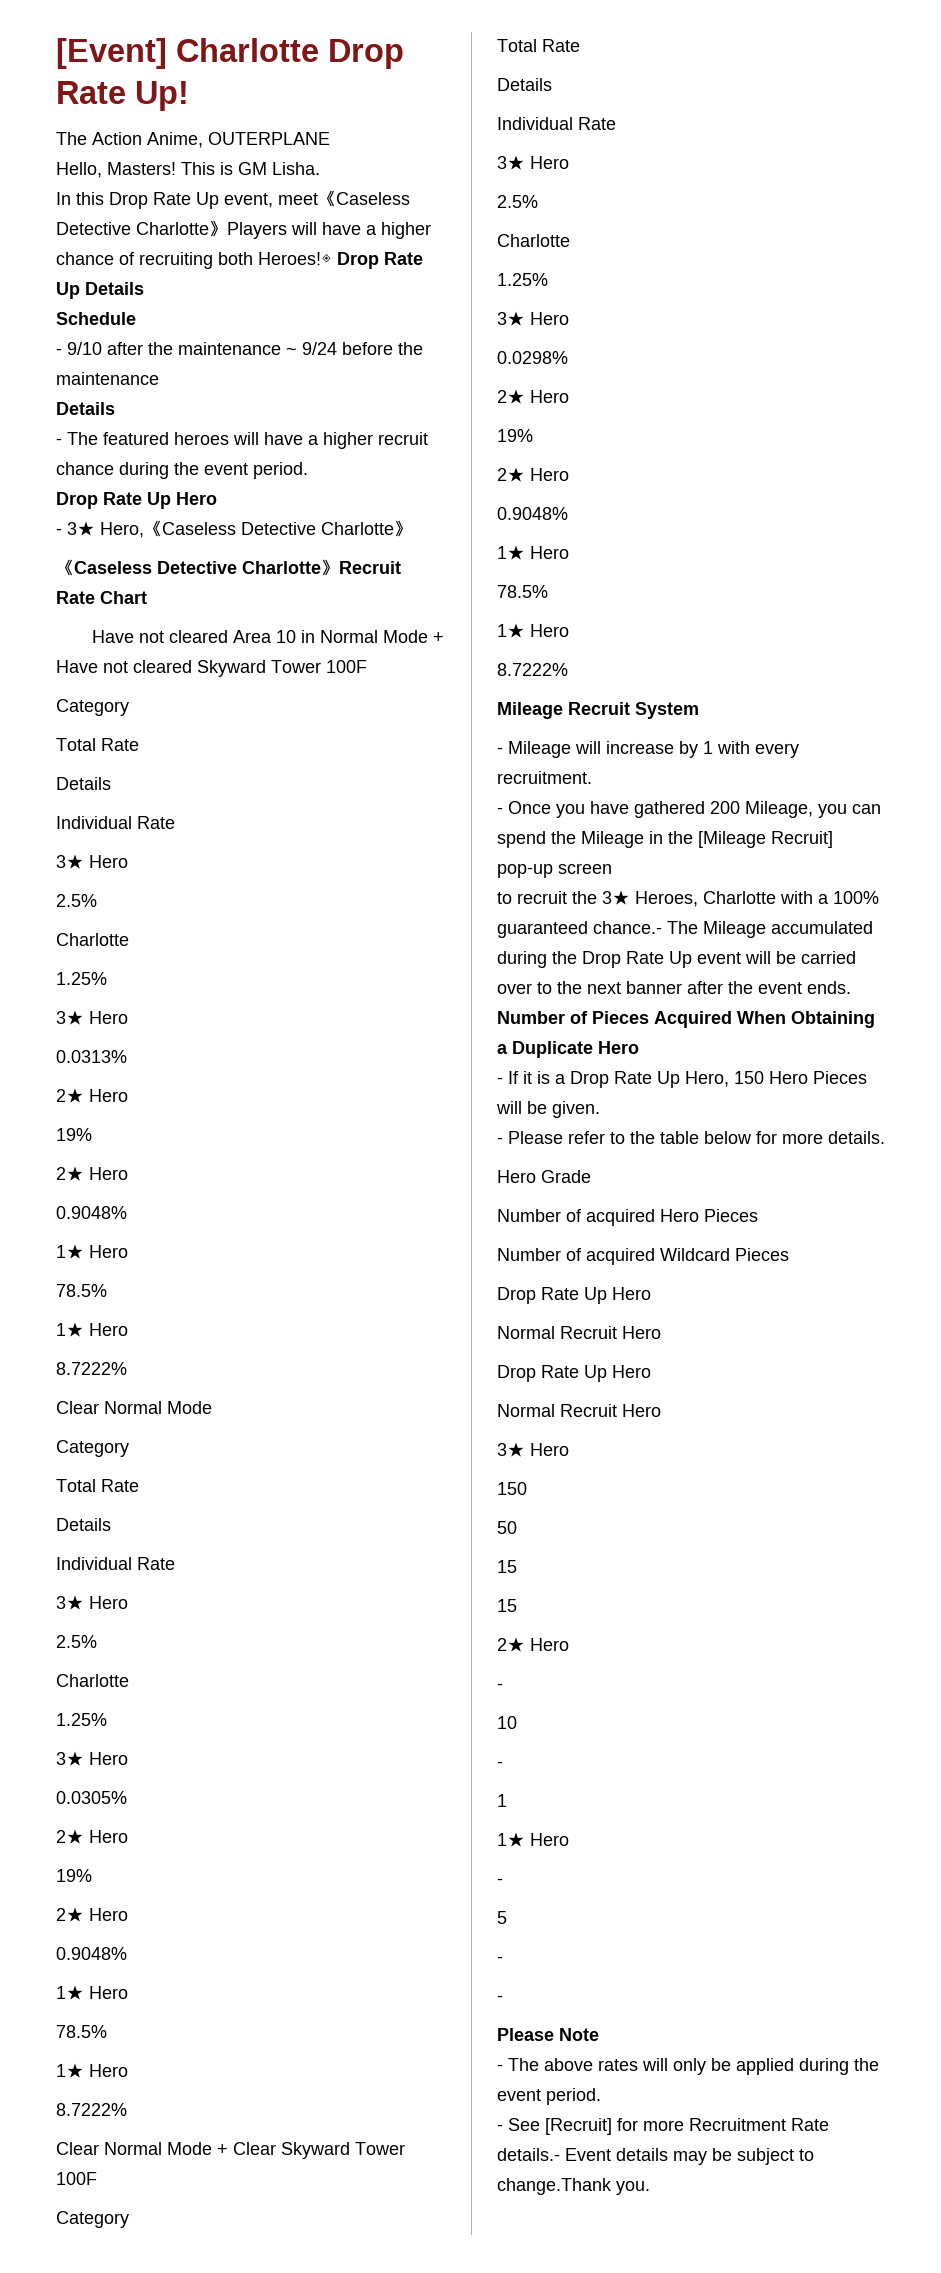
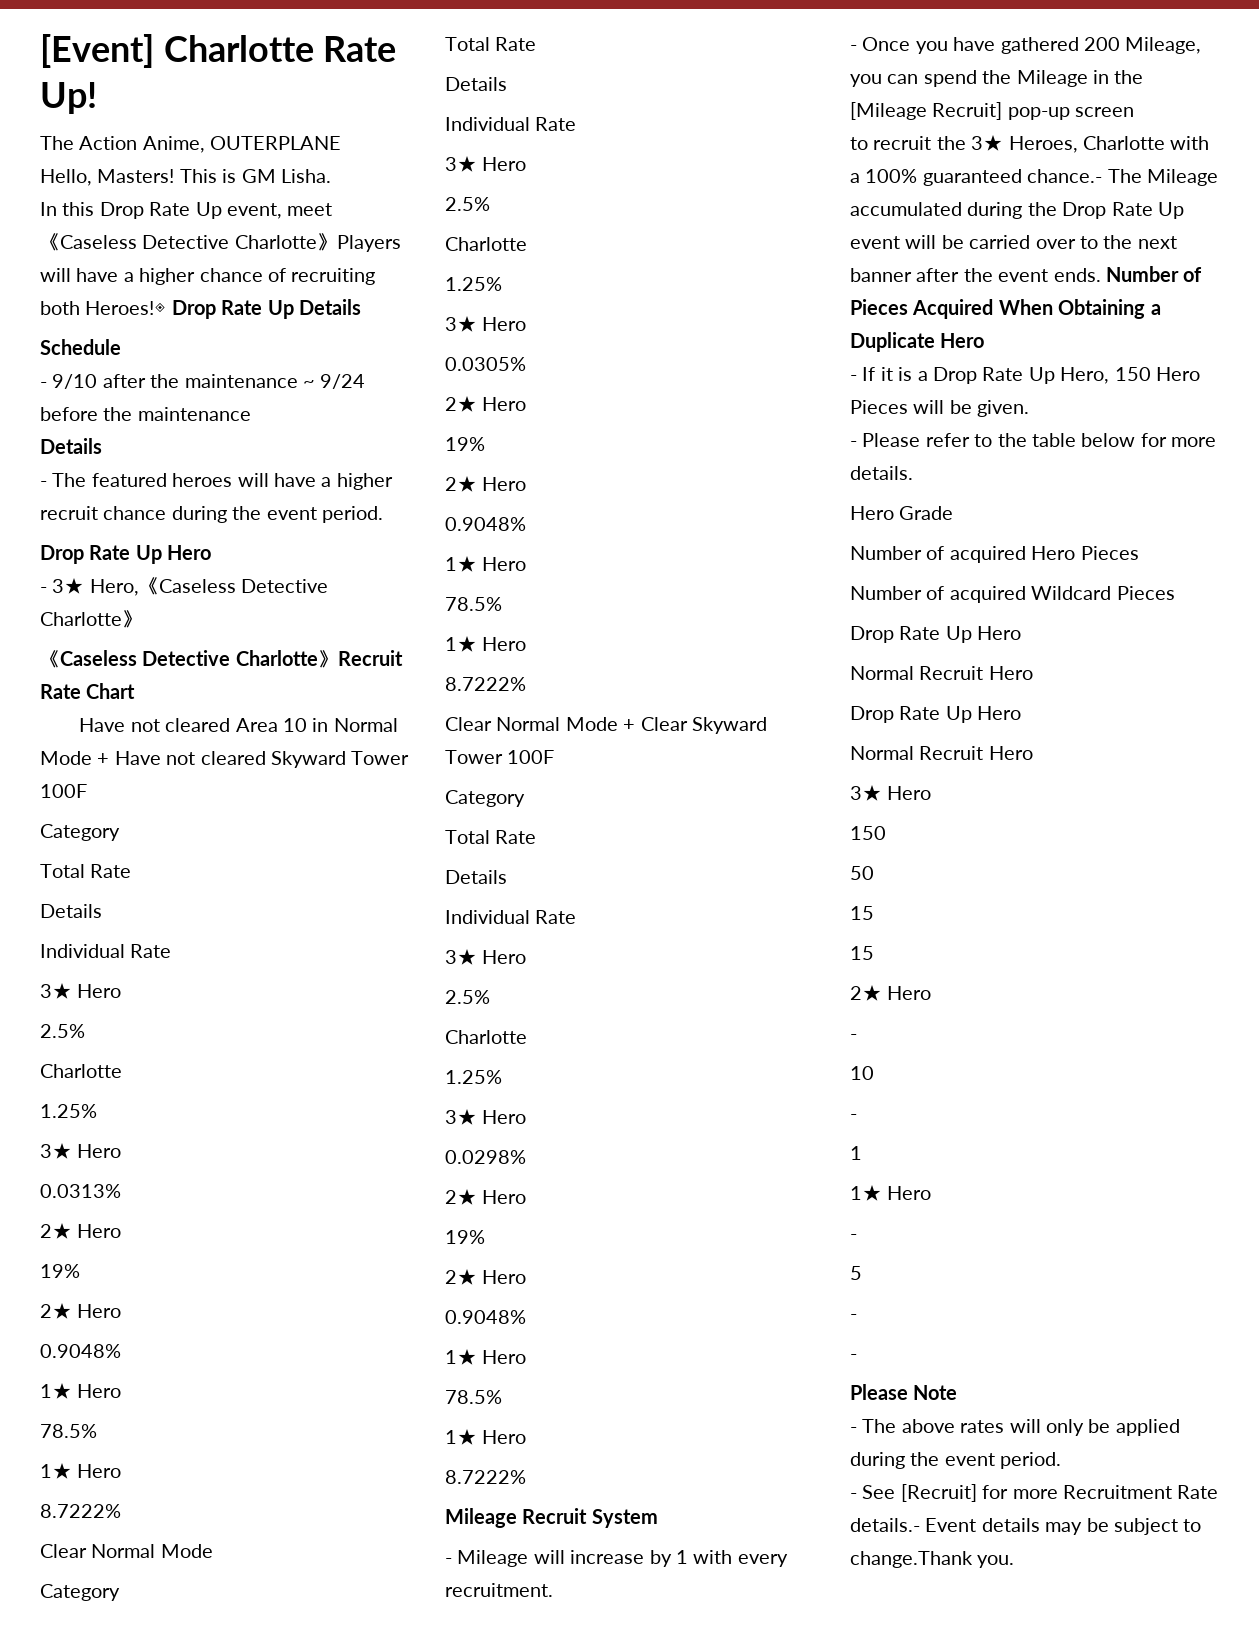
- [Event] Charlotte Drop Rate Up!
+ [Event] Charlotte Rate Up!

